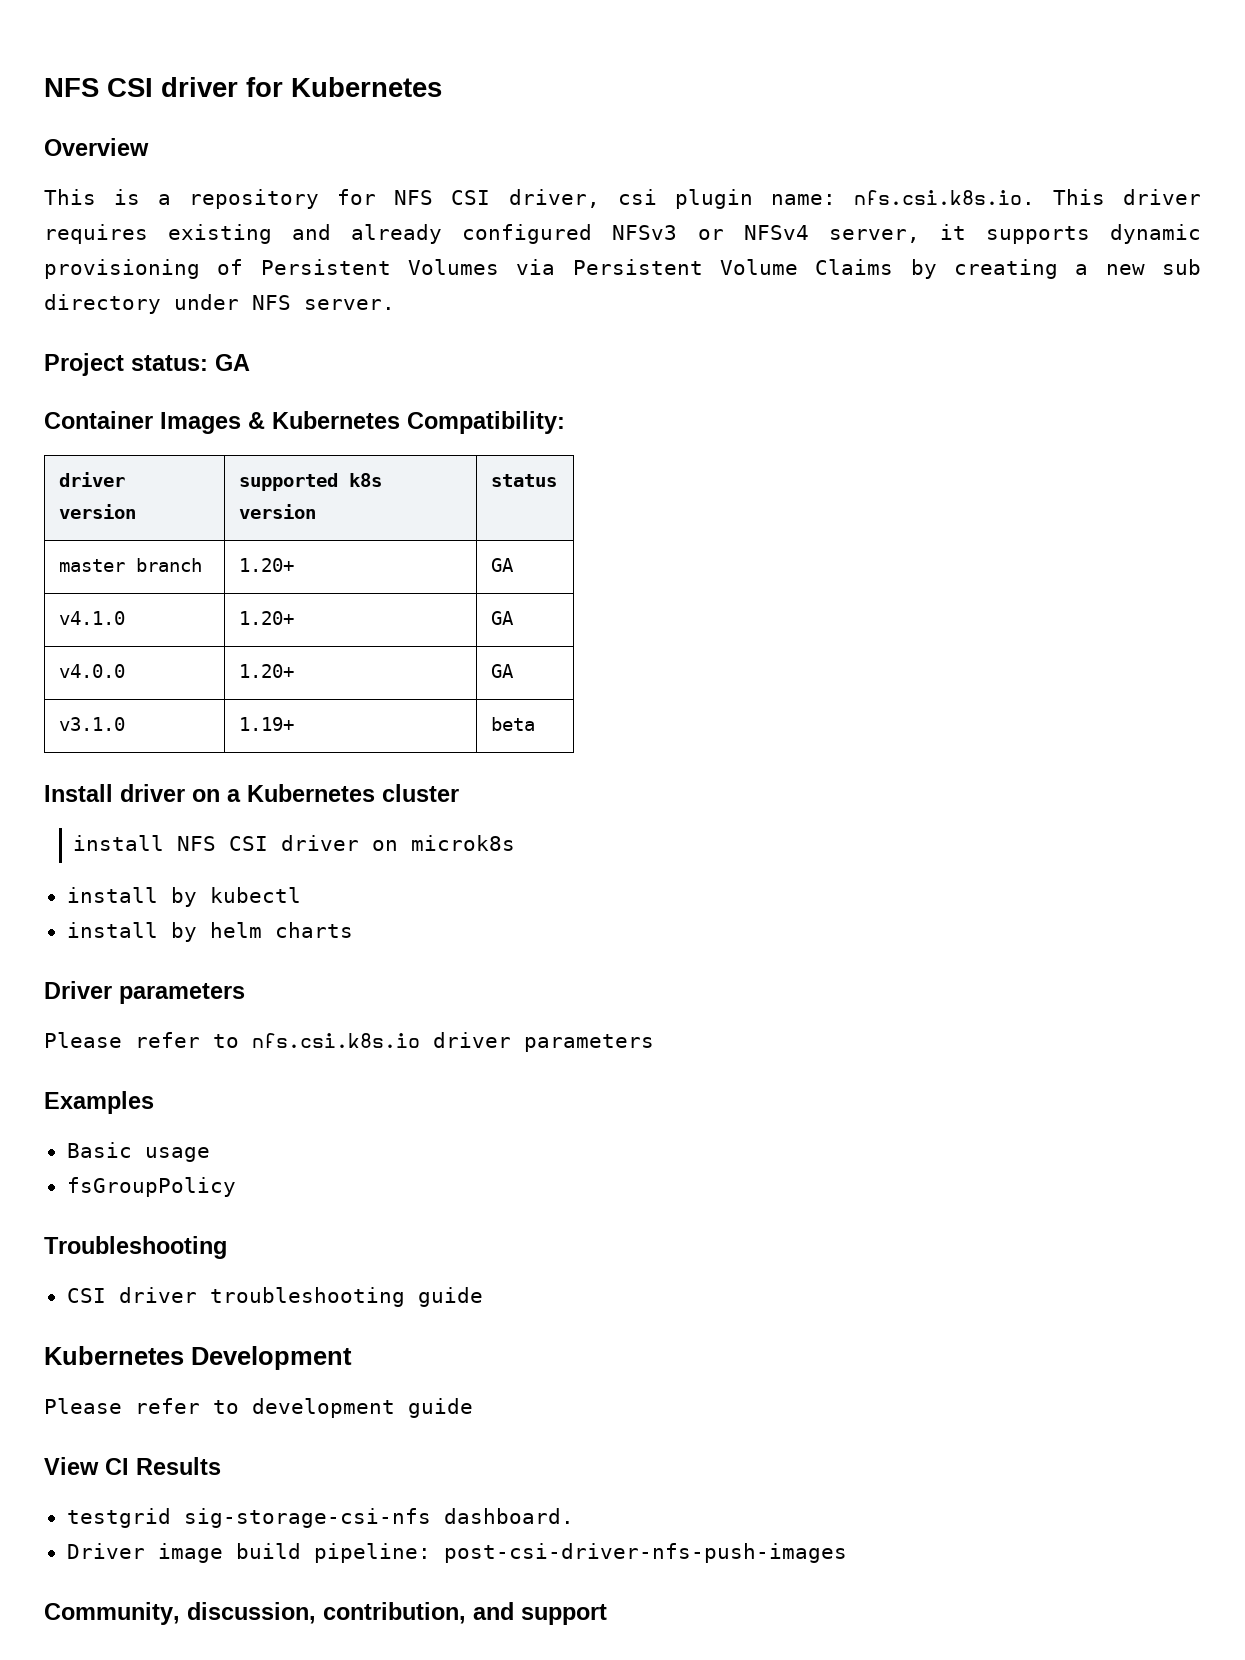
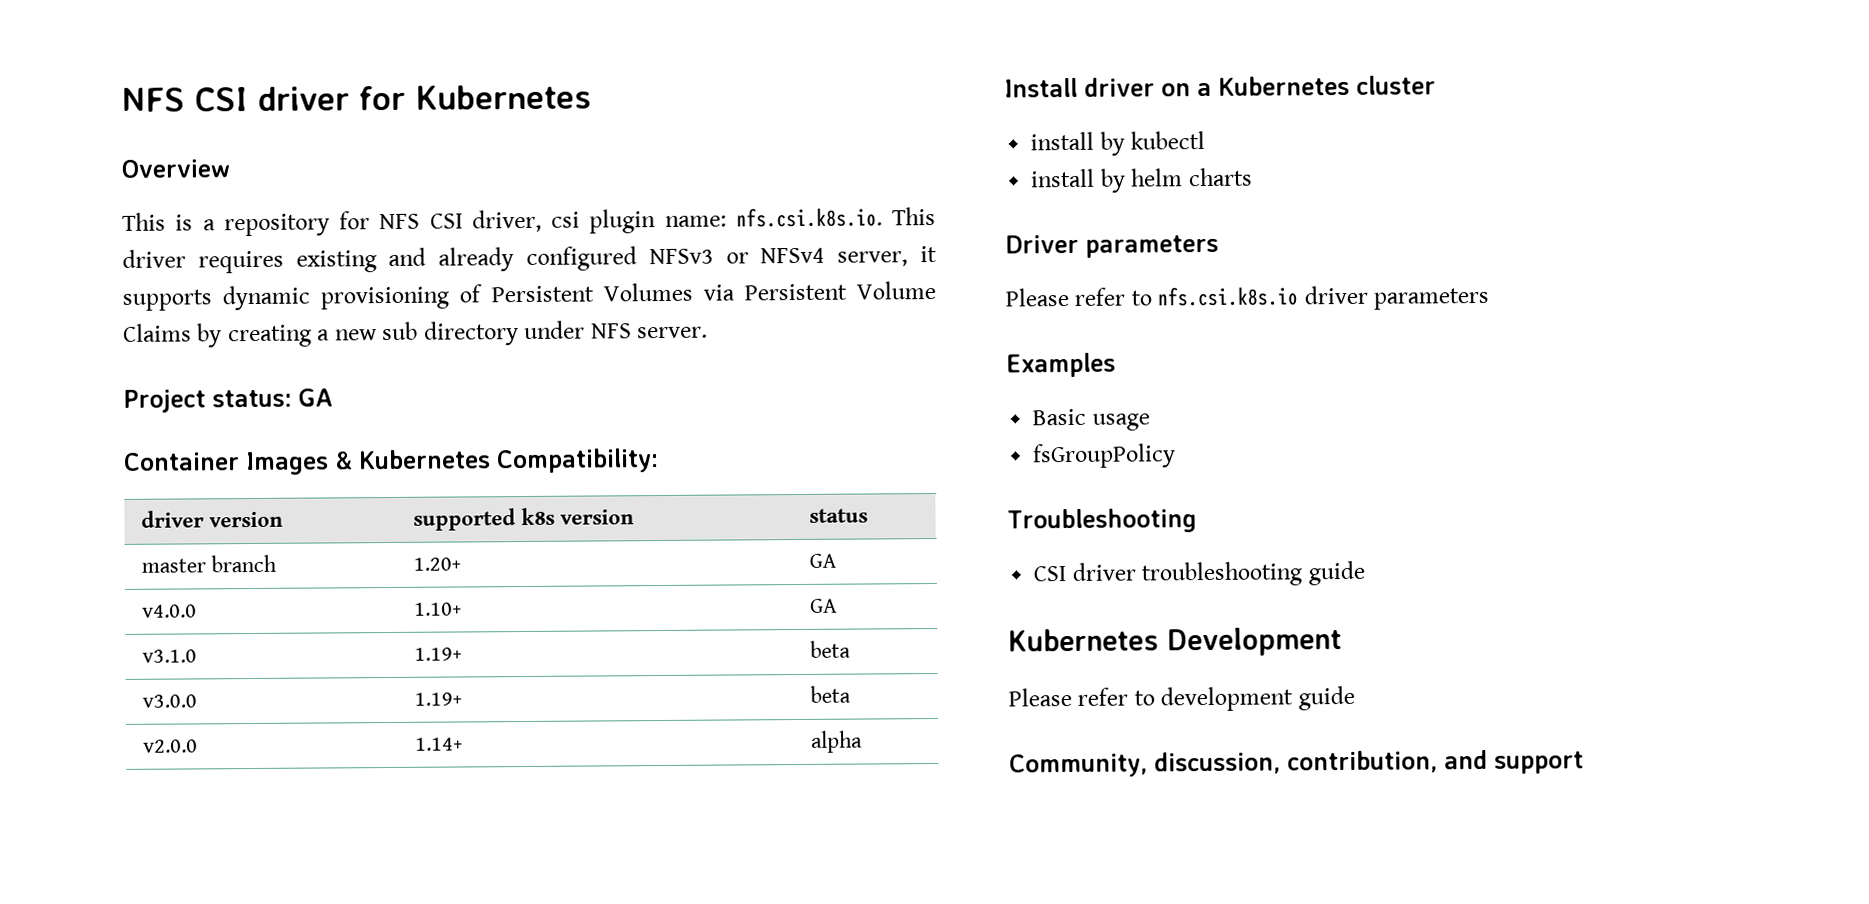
- v4.1.0 | 1.20+ | GA
- v4.0.0 | 1.20+ | GA
+ v4.0.0 | 1.10+ | GA
+ v3.0.0 | 1.19+ | beta
+ v2.0.0 | 1.14+ | alpha
- install NFS CSI driver on microk8s
- View CI Results
- testgrid sig-storage-csi-nfs dashboard.
- Driver image build pipeline: post-csi-driver-nfs-push-images

